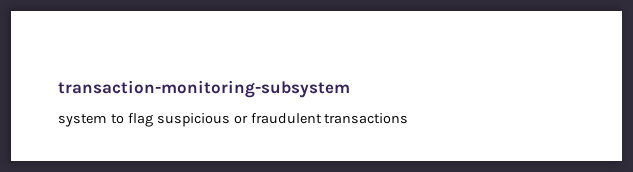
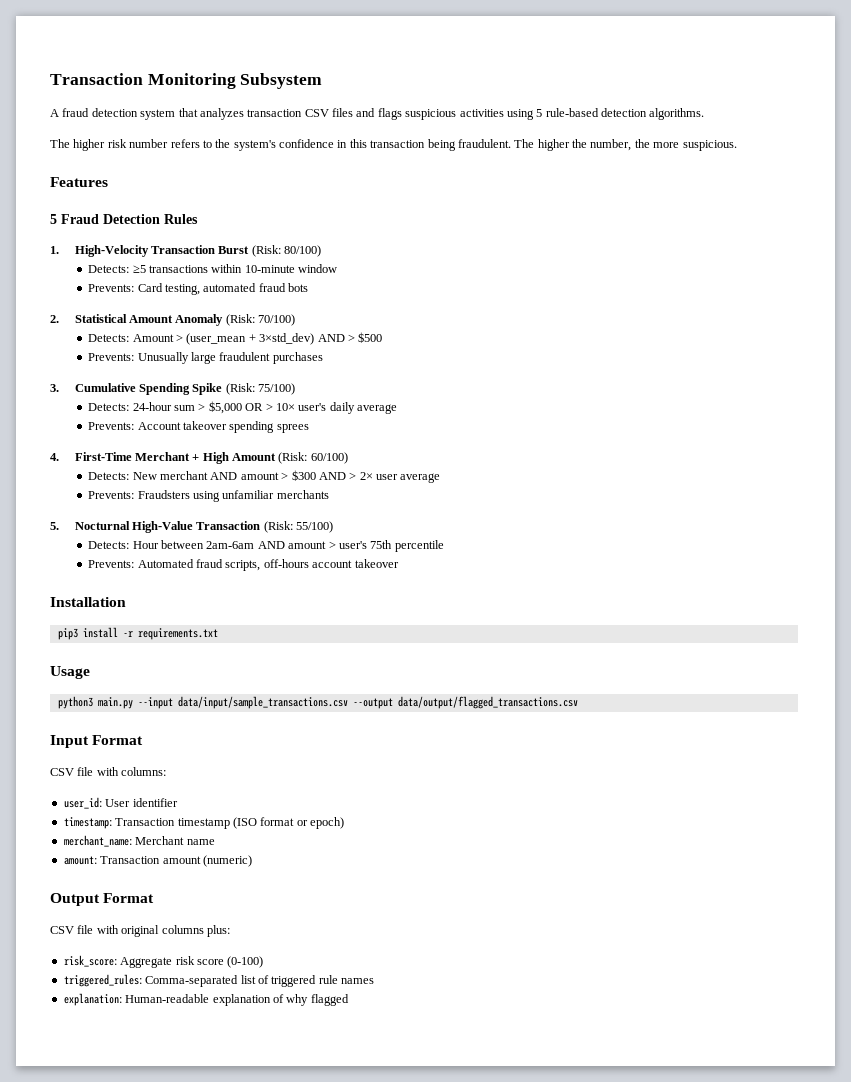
- transaction-monitoring-subsystem
- system to flag suspicious or fraudulent transactions
+ Transaction Monitoring Subsystem
+ A fraud detection system that analyzes transaction CSV files and flags suspicious activities using 5 rule-based detection algorithms.
+ The higher risk number refers to the system's confidence in this transaction being fraudulent. The higher the number, the more suspicious.
+ Features
+ 5 Fraud Detection Rules
+ 1. High-Velocity Transaction Burst (Risk: 80/100)
+ Detects: ≥5 transactions within 10-minute window
+ Prevents: Card testing, automated fraud bots
+ 2. Statistical Amount Anomaly (Risk: 70/100)
+ Detects: Amount > (user_mean + 3×std_dev) AND > $500
+ Prevents: Unusually large fraudulent purchases
+ 3. Cumulative Spending Spike (Risk: 75/100)
+ Detects: 24-hour sum > $5,000 OR > 10× user's daily average
+ Prevents: Account takeover spending sprees
+ 4. First-Time Merchant + High Amount (Risk: 60/100)
+ Detects: New merchant AND amount > $300 AND > 2× user average
+ Prevents: Fraudsters using unfamiliar merchants
+ 5. Nocturnal High-Value Transaction (Risk: 55/100)
+ Detects: Hour between 2am-6am AND amount > user's 75th percentile
+ Prevents: Automated fraud scripts, off-hours account takeover
+ Installation
+ pip3 install -r requirements.txt
+ Usage
+ python3 main.py --input data/input/sample_transactions.csv --output data/output/flagged_transactions.csv
+ Input Format
+ CSV file with columns:
+ user_id: User identifier
+ timestamp: Transaction timestamp (ISO format or epoch)
+ merchant_name: Merchant name
+ amount: Transaction amount (numeric)
+ Output Format
+ CSV file with original columns plus:
+ risk_score: Aggregate risk score (0-100)
+ triggered_rules: Comma-separated list of triggered rule names
+ explanation: Human-readable explanation of why flagged

